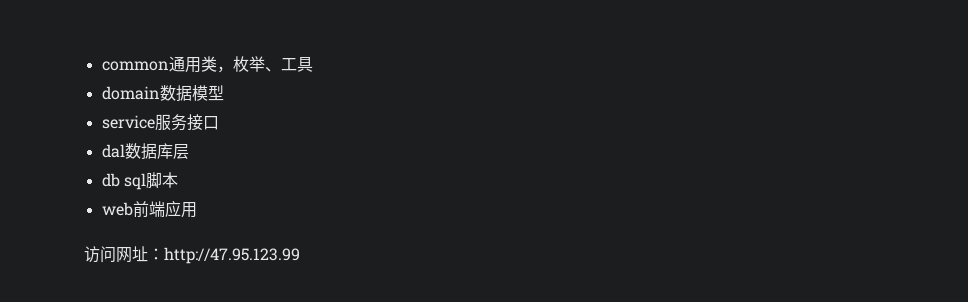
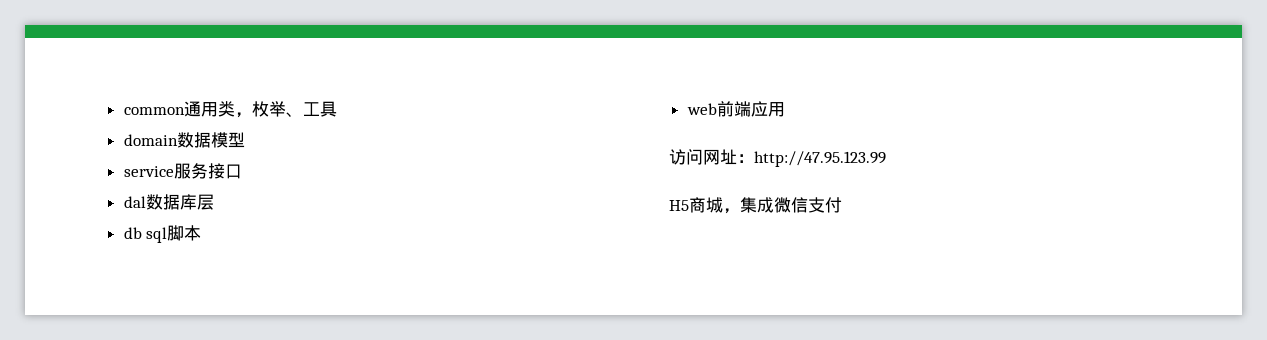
+ H5商城，集成微信支付

